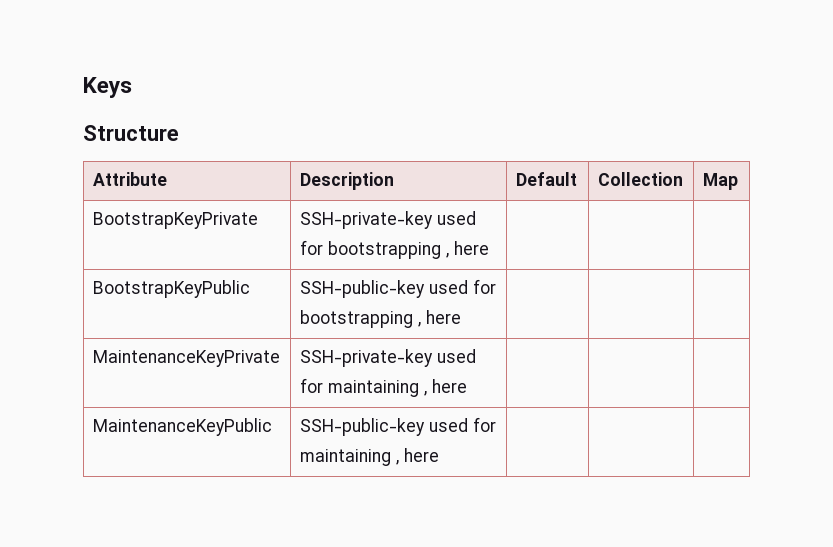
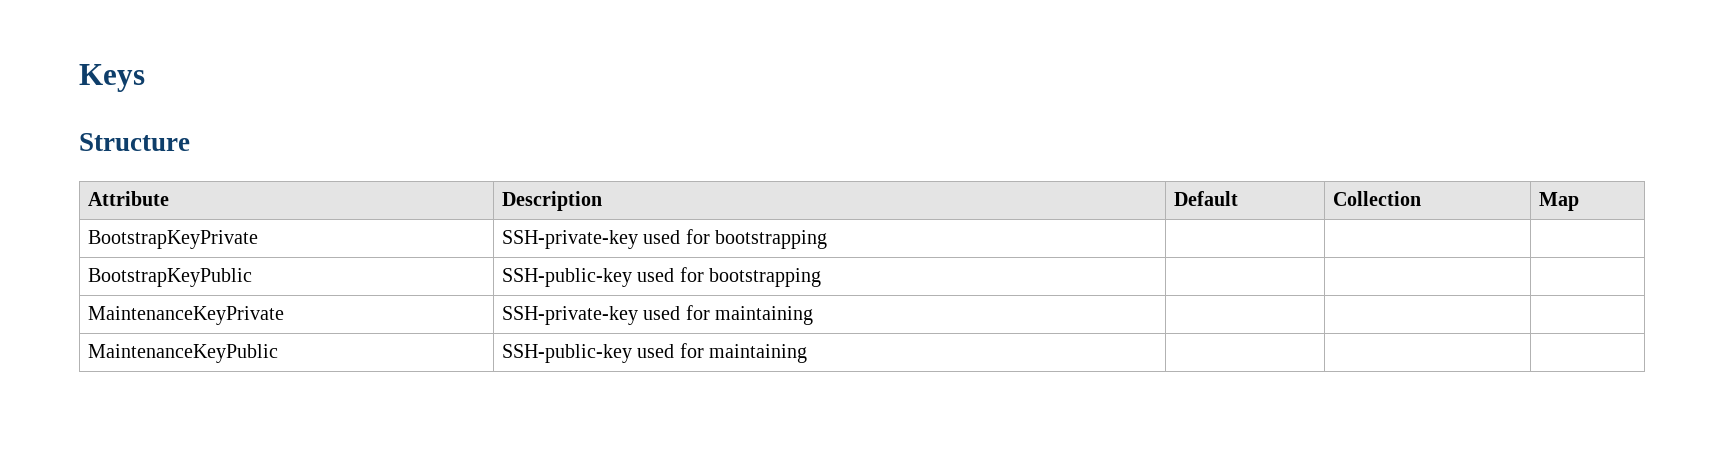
- BootstrapKeyPrivate | SSH-private-key used for bootstrapping , here | | |
+ BootstrapKeyPrivate | SSH-private-key used for bootstrapping | | |
- BootstrapKeyPublic | SSH-public-key used for bootstrapping , here | | |
+ BootstrapKeyPublic | SSH-public-key used for bootstrapping | | |
- MaintenanceKeyPrivate | SSH-private-key used for maintaining , here | | |
+ MaintenanceKeyPrivate | SSH-private-key used for maintaining | | |
- MaintenanceKeyPublic | SSH-public-key used for maintaining , here | | |
+ MaintenanceKeyPublic | SSH-public-key used for maintaining | | |

